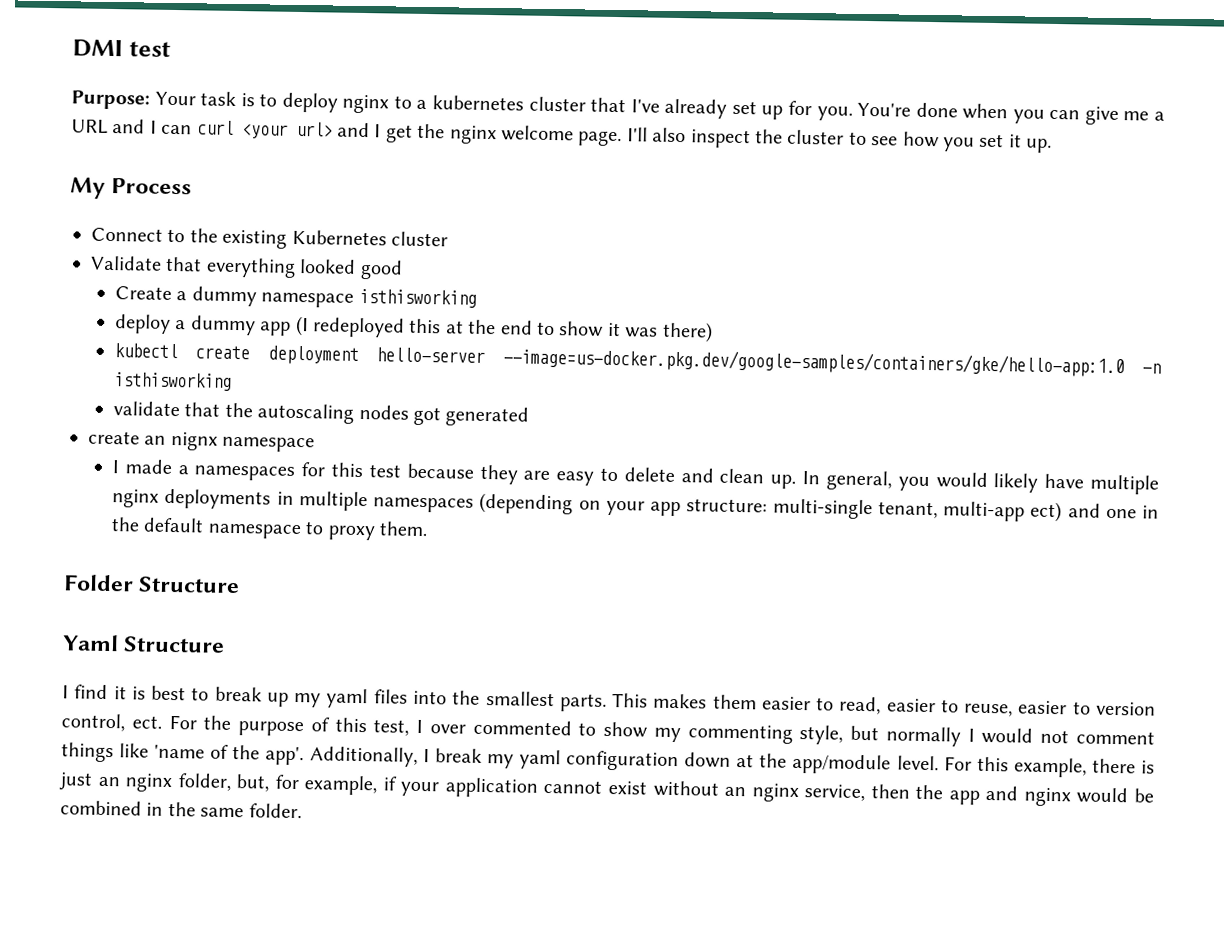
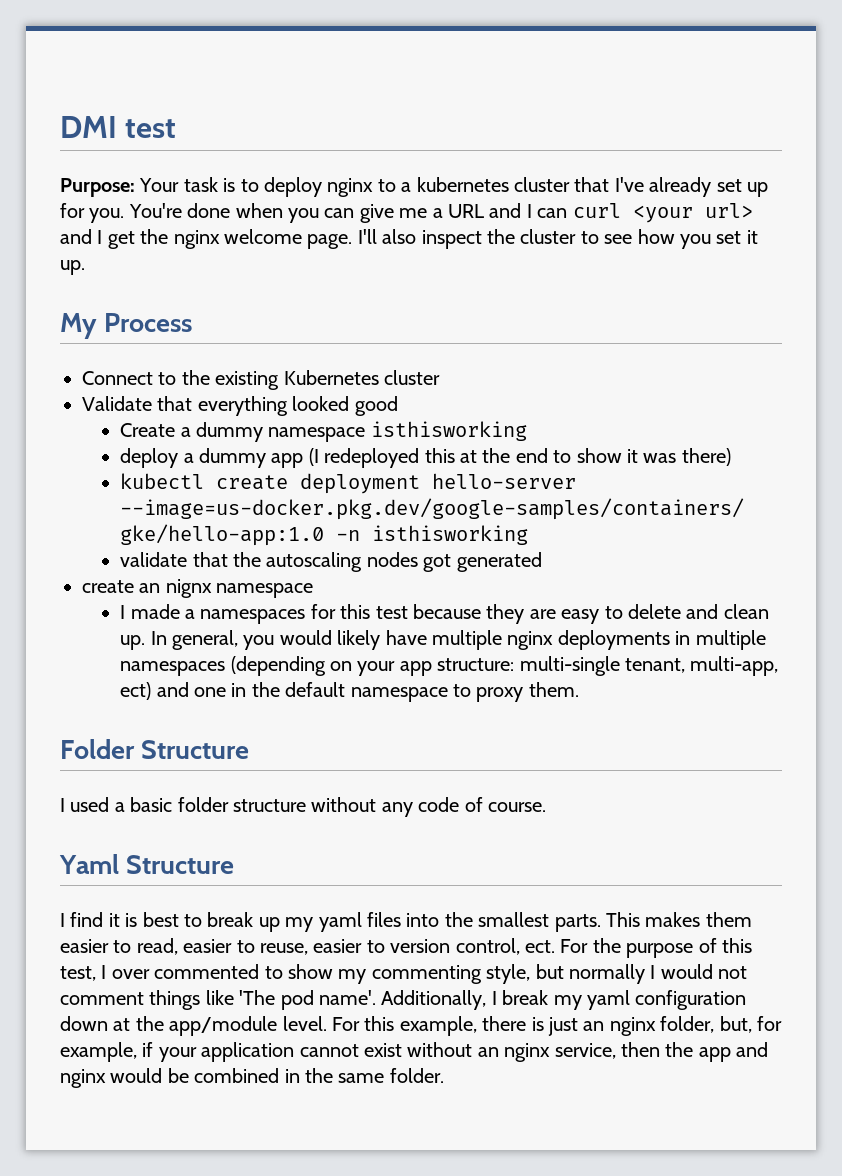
- In general, you would likely have multiple nginx deployments in multiple namespaces (depending on your app structure: multi-single tenant, multi-app ect) and one in the default namespace to proxy them.
+ In general, you would likely have multiple nginx deployments in multiple namespaces (depending on your app structure: multi-single tenant, multi-app, ect) and one in the default namespace to proxy them.
+ I used a basic folder structure without any code of course.
- For the purpose of this test, I over commented to show my commenting style, but normally I would not comment things like 'name of the app'.
+ For the purpose of this test, I over commented to show my commenting style, but normally I would not comment things like 'The pod name'.

